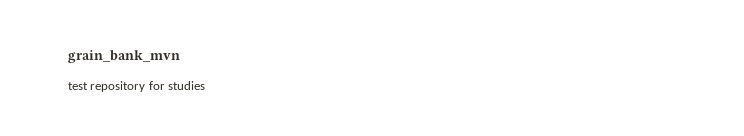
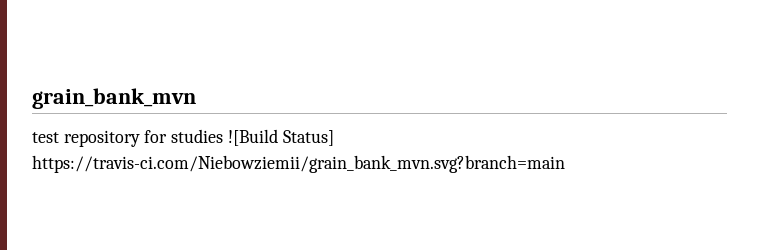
- test repository for studies
+ test repository for studies ![Build Status] https://travis-ci.com/Niebowziemii/grain_bank_mvn.svg?branch=main

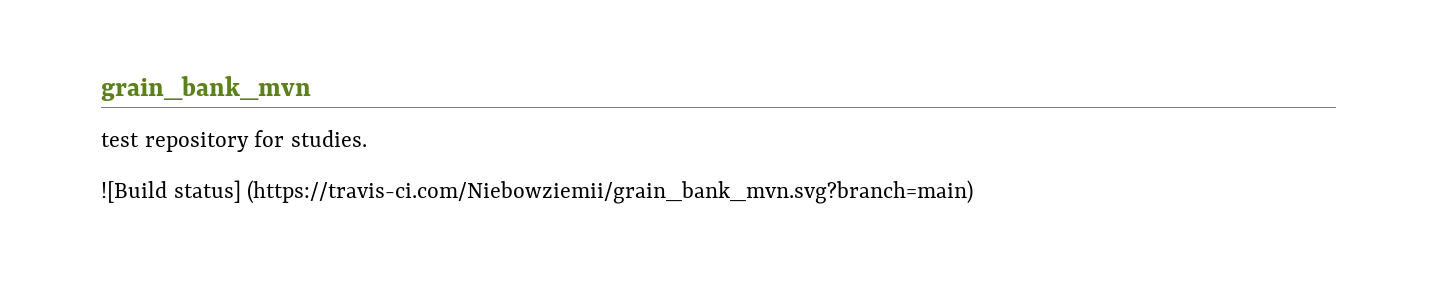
- test repository for studies ![Build Status] https://travis-ci.com/Niebowziemii/grain_bank_mvn.svg?branch=main
+ test repository for studies.
+ ![Build status] (https://travis-ci.com/Niebowziemii/grain_bank_mvn.svg?branch=main)

